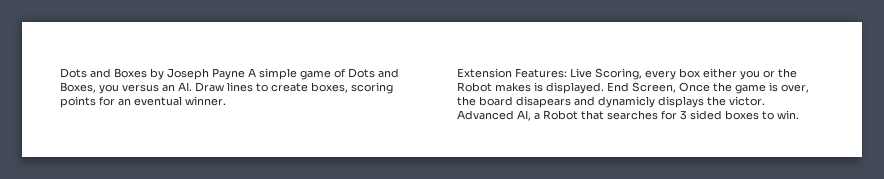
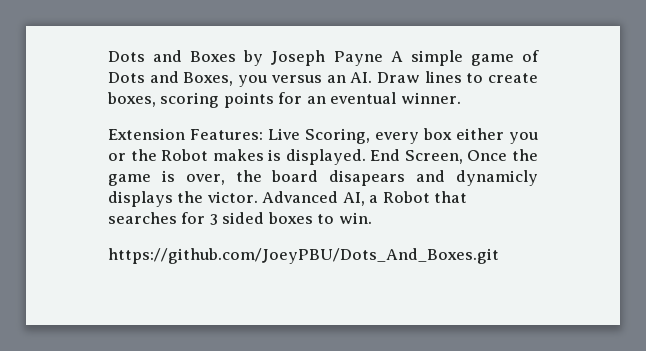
+ https://github.com/JoeyPBU/Dots_And_Boxes.git

